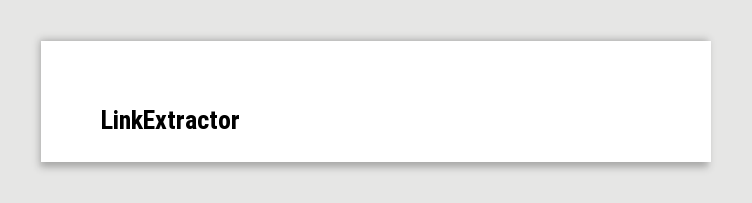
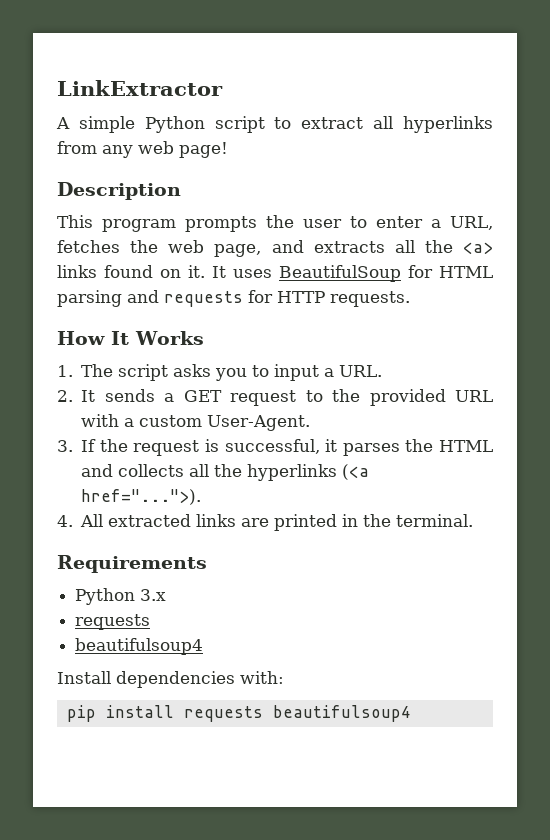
+ A simple Python script to extract all hyperlinks from any web page!
+ Description
+ This program prompts the user to enter a URL, fetches the web page, and extracts all the <a> links found on it. It uses BeautifulSoup for HTML parsing and requests for HTTP requests.
+ How It Works
+ 1. The script asks you to input a URL.
+ 2. It sends a GET request to the provided URL with a custom User-Agent.
+ 3. If the request is successful, it parses the HTML and collects all the hyperlinks (<a href="...">).
+ 4. All extracted links are printed in the terminal.
+ Requirements
+ Python 3.x
+ requests
+ beautifulsoup4
+ Install dependencies with:
+ pip install requests beautifulsoup4

